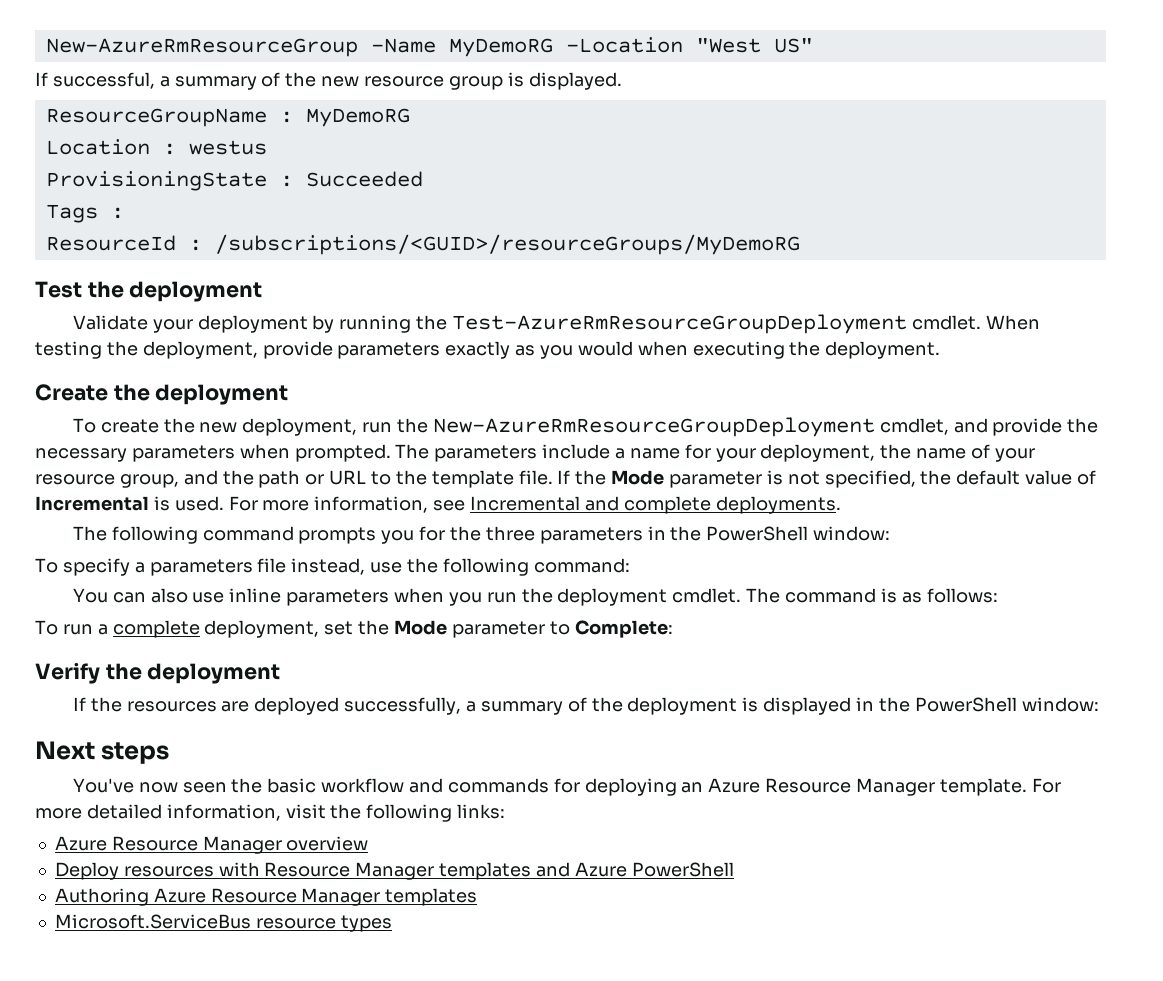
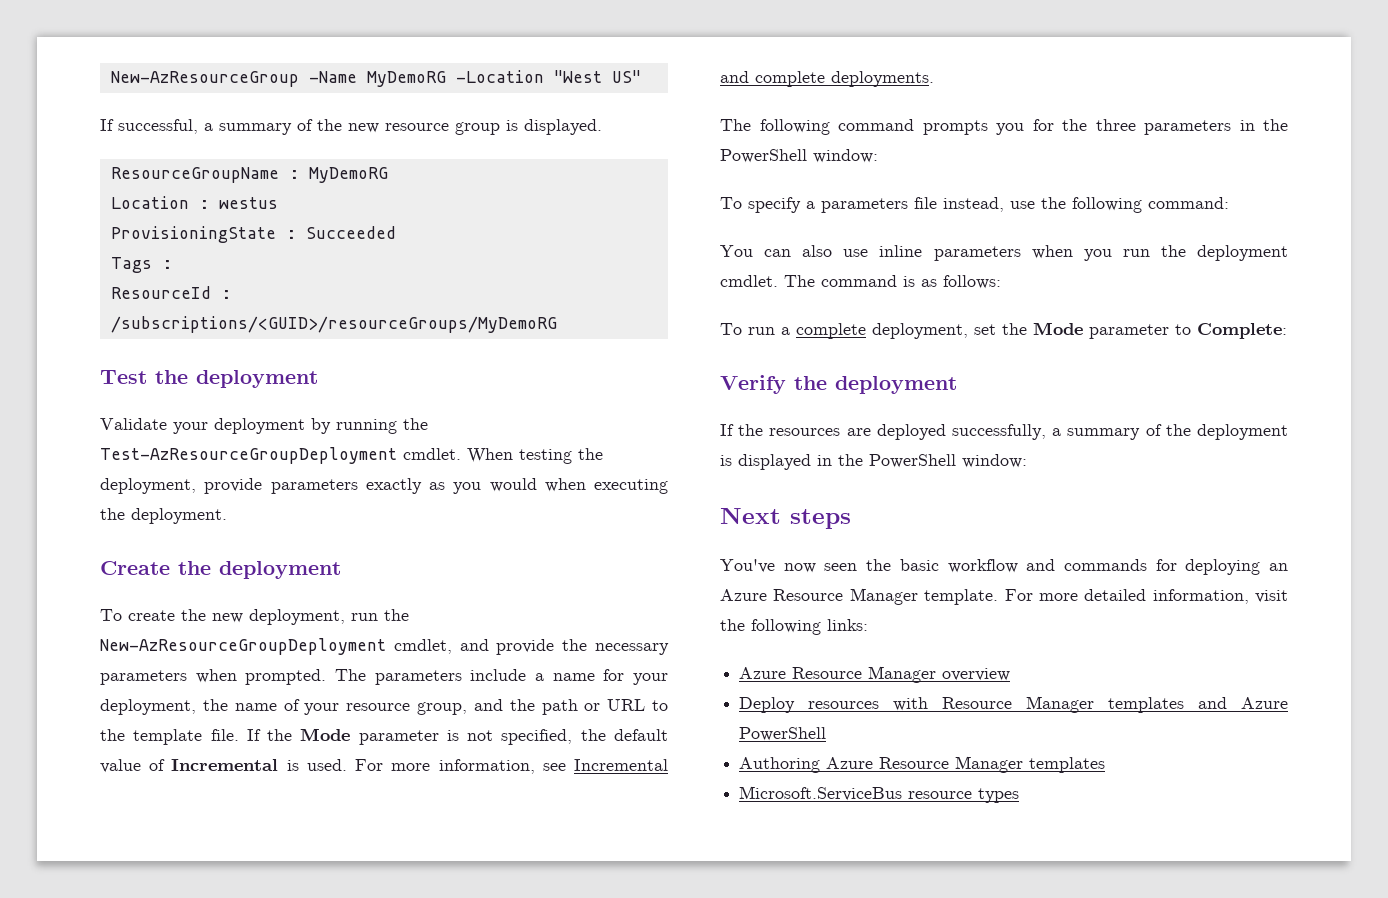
- New-AzureRmResourceGroup -Name MyDemoRG -Location "West US"
+ New-AzResourceGroup -Name MyDemoRG -Location "West US"
- Validate your deployment by running the Test-AzureRmResourceGroupDeployment cmdlet.
+ Validate your deployment by running the Test-AzResourceGroupDeployment cmdlet.
- To create the new deployment, run the New-AzureRmResourceGroupDeployment cmdlet, and provide the necessary parameters when prompted.
+ To create the new deployment, run the New-AzResourceGroupDeployment cmdlet, and provide the necessary parameters when prompted.

